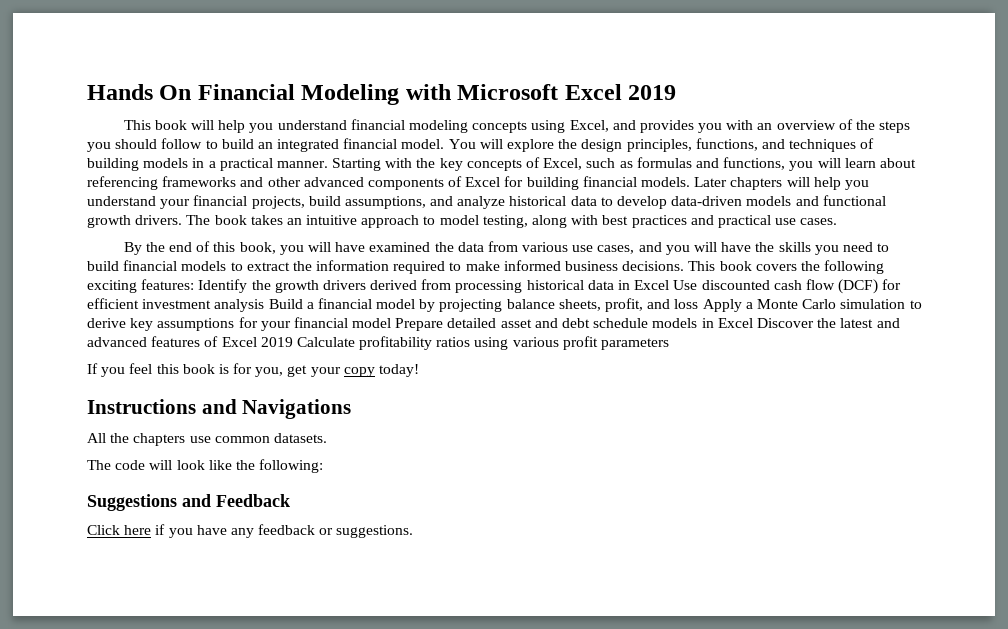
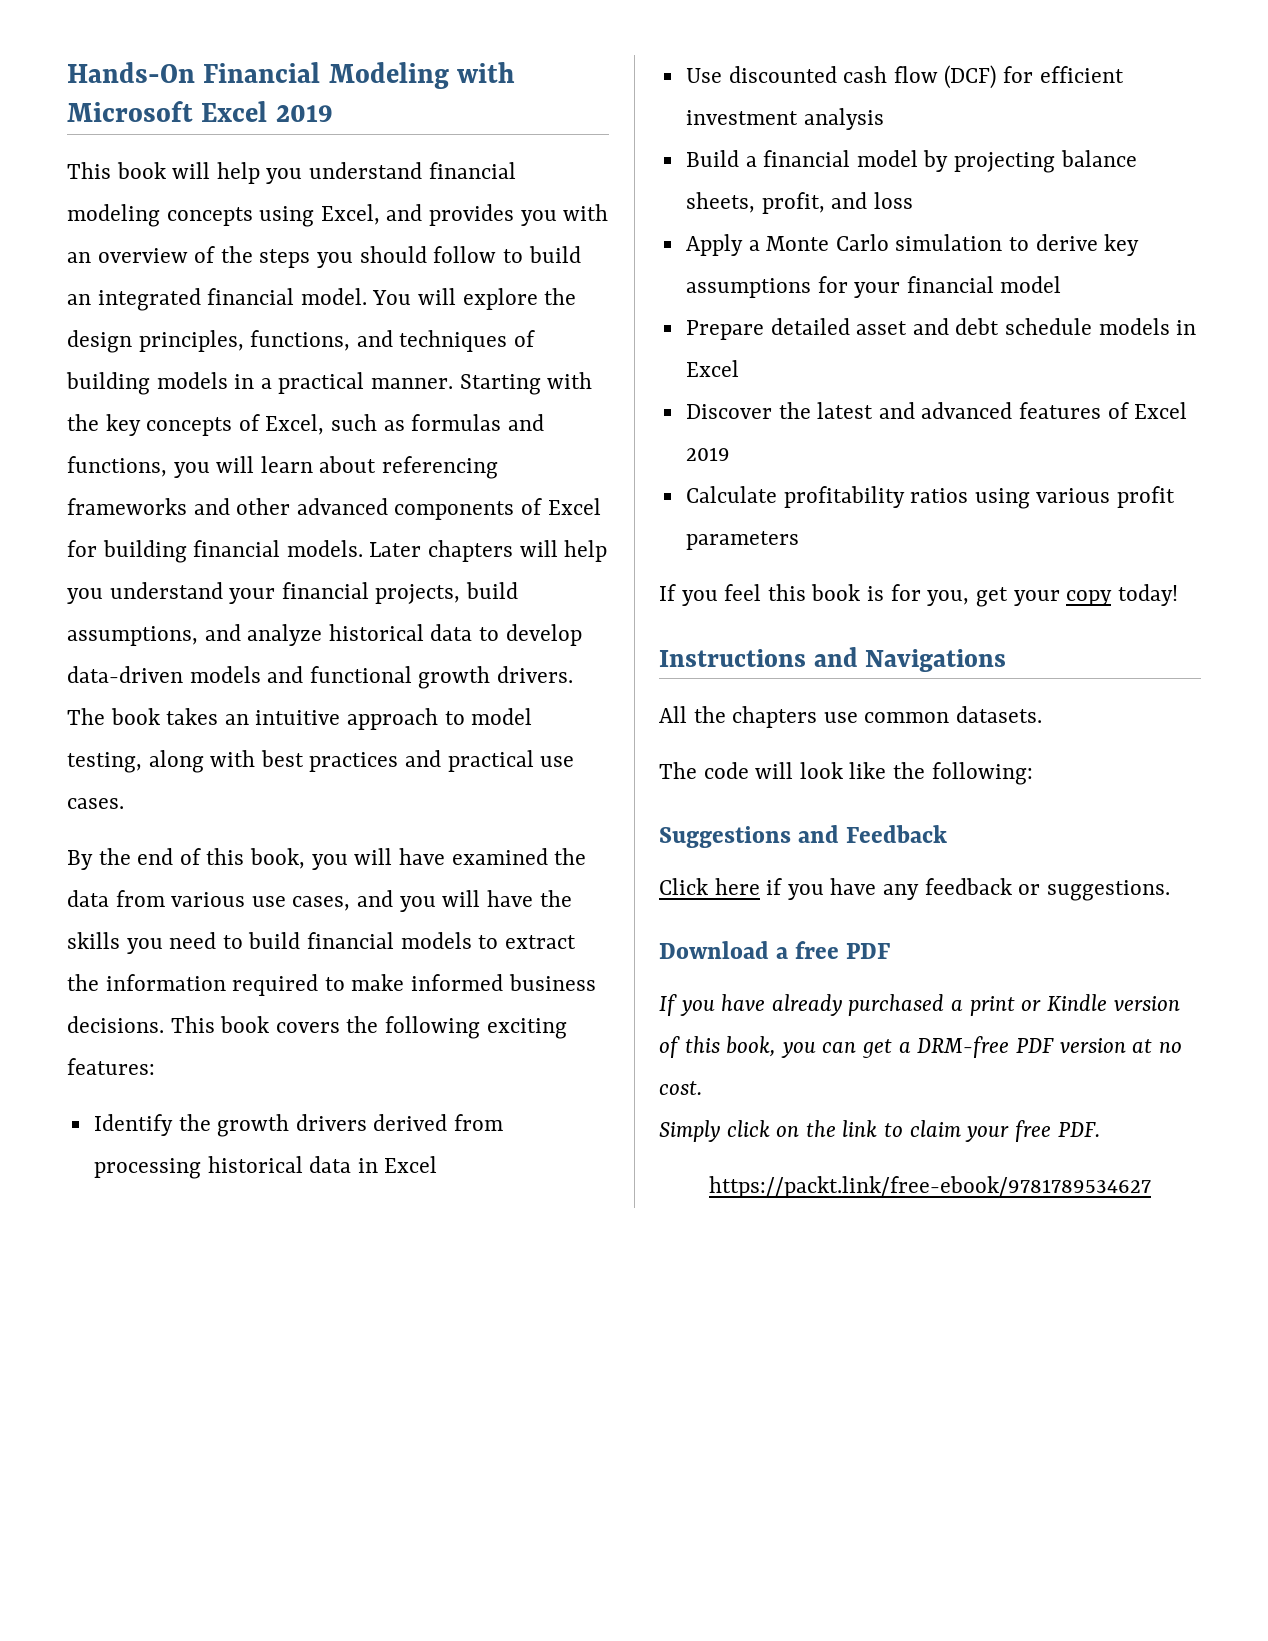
- Hands On Financial Modeling with Microsoft Excel 2019
+ Hands-On Financial Modeling with Microsoft Excel 2019
- This book covers the following exciting features: Identify the growth drivers derived from processing historical data in Excel Use discounted cash flow (DCF) for efficient investment analysis Build a financial model by projecting balance sheets, profit, and loss Apply a Monte Carlo simulation to derive key assumptions for your financial model Prepare detailed asset and debt schedule models in Excel Discover the latest and advanced features of Excel 2019 Calculate profitability ratios using various profit parameters
+ This book covers the following exciting features:
+ Identify the growth drivers derived from processing historical data in Excel
+ Use discounted cash flow (DCF) for efficient investment analysis
+ Build a financial model by projecting balance sheets, profit, and loss
+ Apply a Monte Carlo simulation to derive key assumptions for your financial model
+ Prepare detailed asset and debt schedule models in Excel
+ Discover the latest and advanced features of Excel 2019
+ Calculate profitability ratios using various profit parameters
+ Download a free PDF
+ If you have already purchased a print or Kindle version of this book, you can get a DRM-free PDF version at no cost.
+ Simply click on the link to claim your free PDF.
+ https://packt.link/free-ebook/9781789534627

